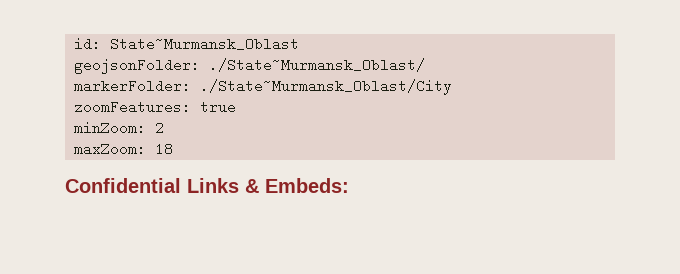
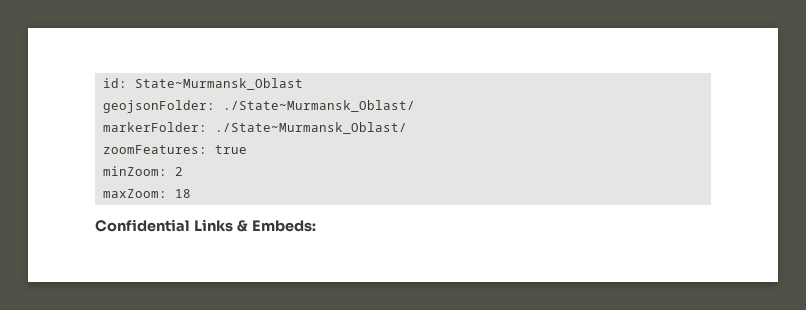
- markerFolder: ./State~Murmansk_Oblast/City
+ markerFolder: ./State~Murmansk_Oblast/

